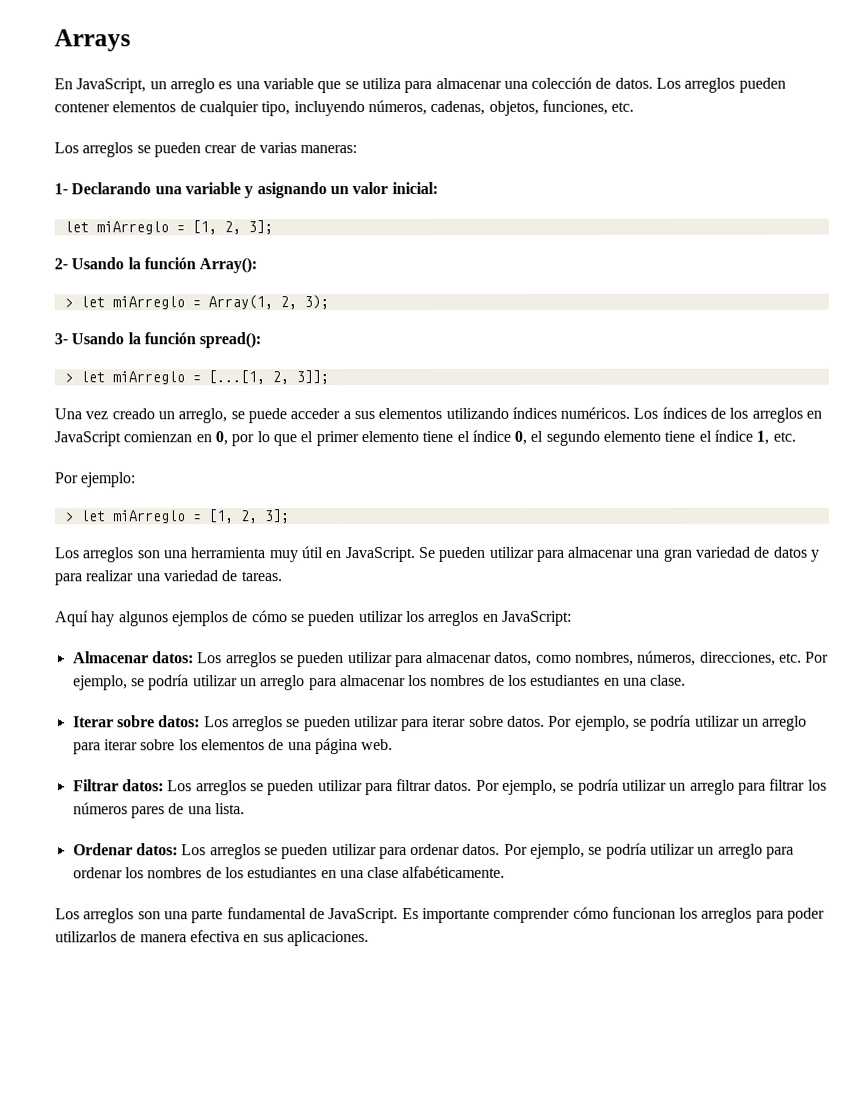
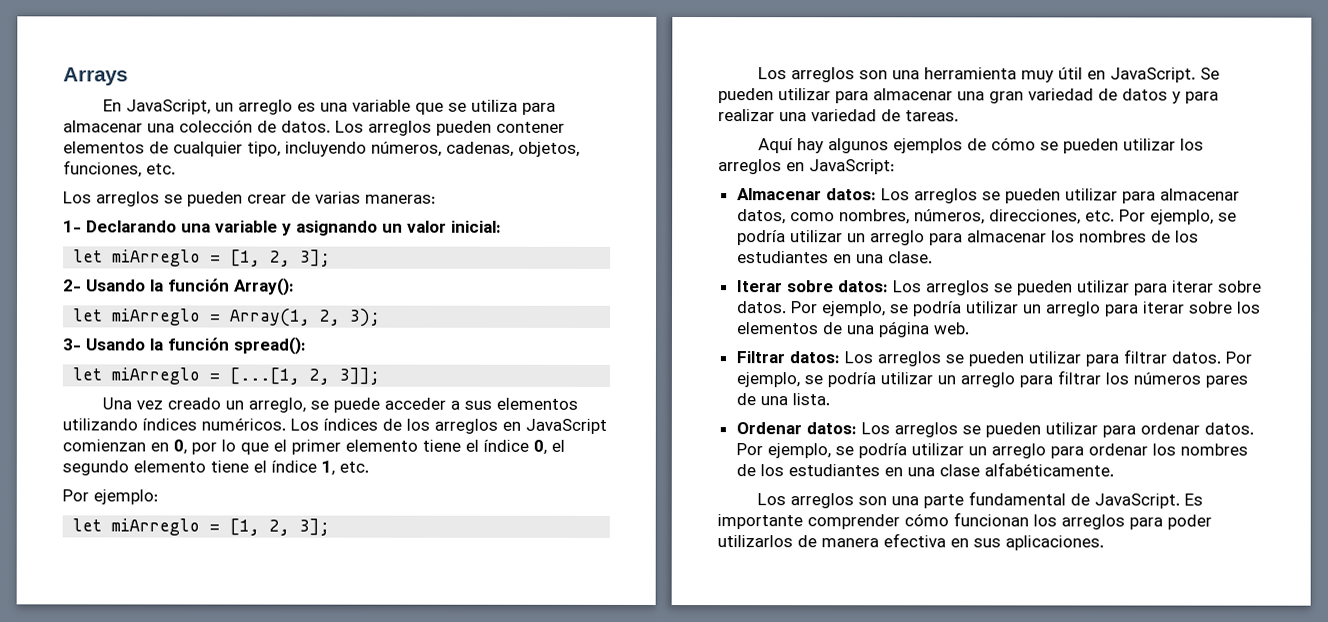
- > let miArreglo = Array(1, 2, 3);
+ let miArreglo = Array(1, 2, 3);
- > let miArreglo = [...[1, 2, 3]];
+ let miArreglo = [...[1, 2, 3]];
  Por ejemplo:
- > let miArreglo = [1, 2, 3];
+ let miArreglo = [1, 2, 3];

